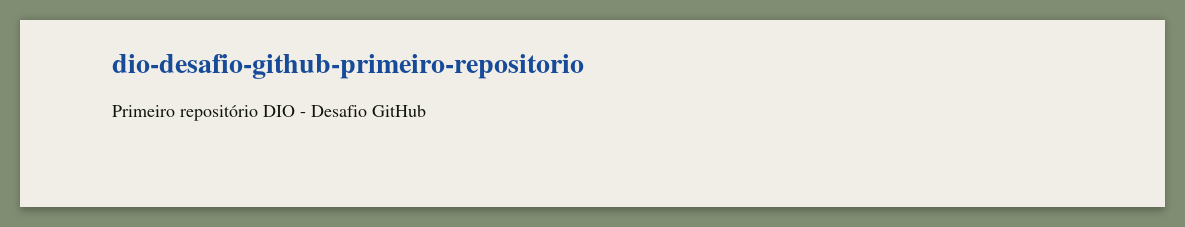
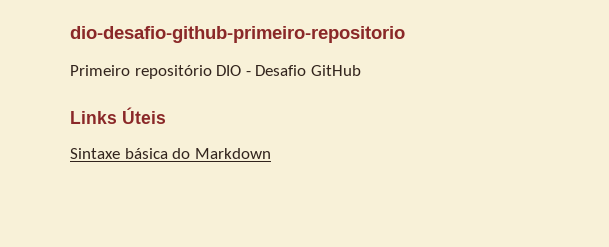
+ Links Úteis
+ Sintaxe básica do Markdown

